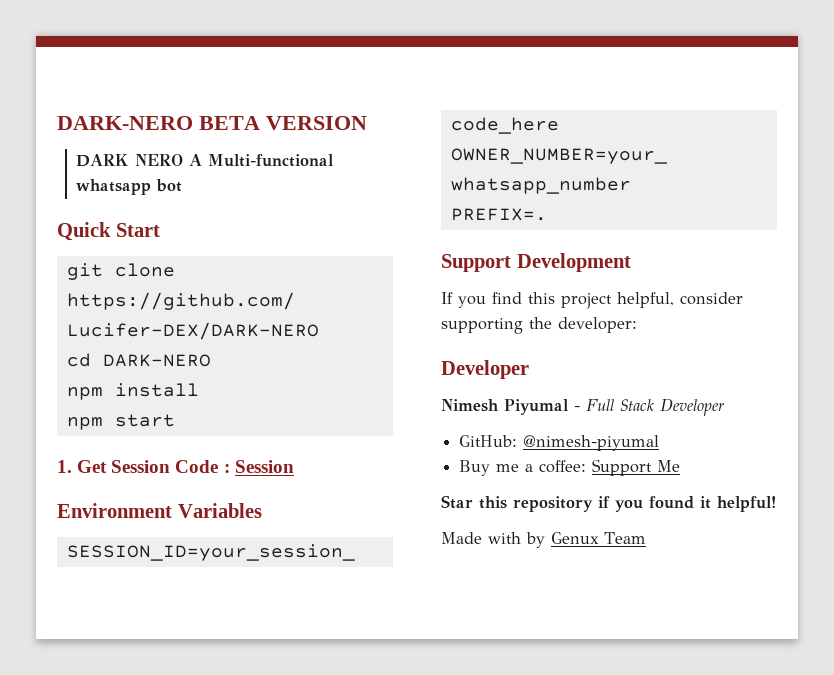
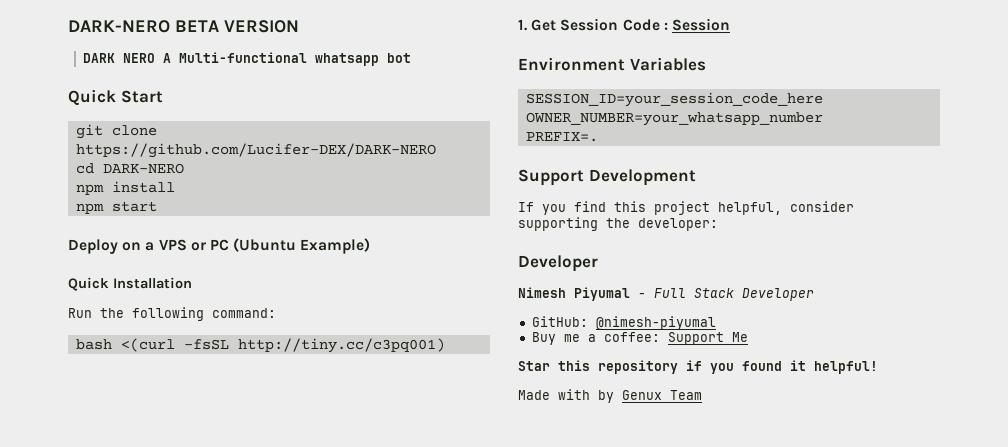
+ Deploy on a VPS or PC (Ubuntu Example)
+ Quick Installation
+ Run the following command:
+ bash <(curl -fsSL http://tiny.cc/c3pq001)

